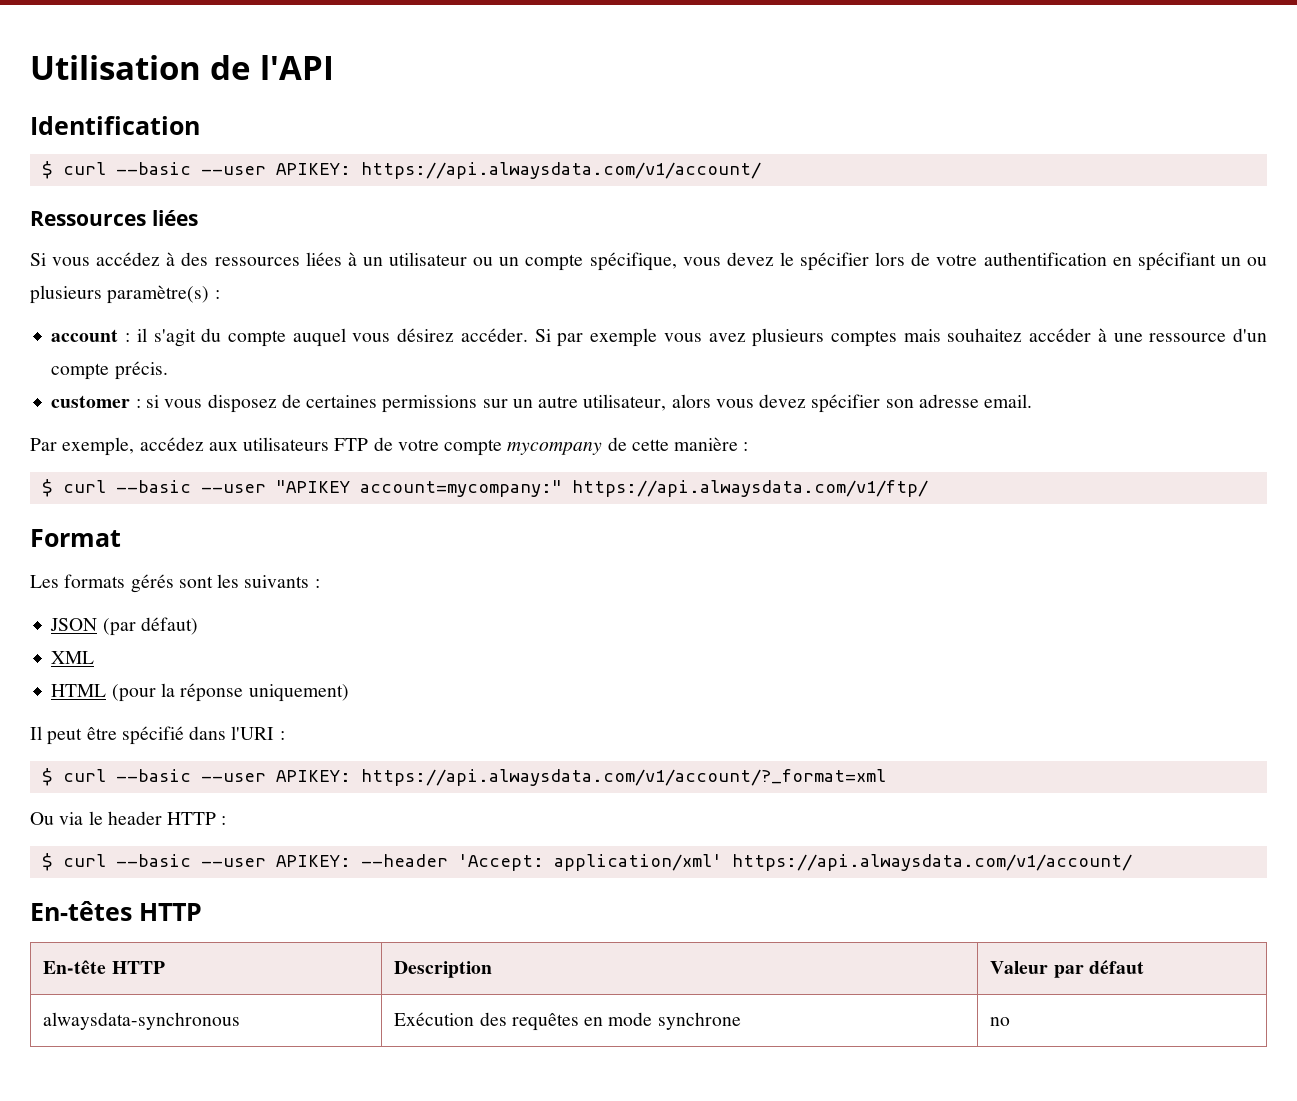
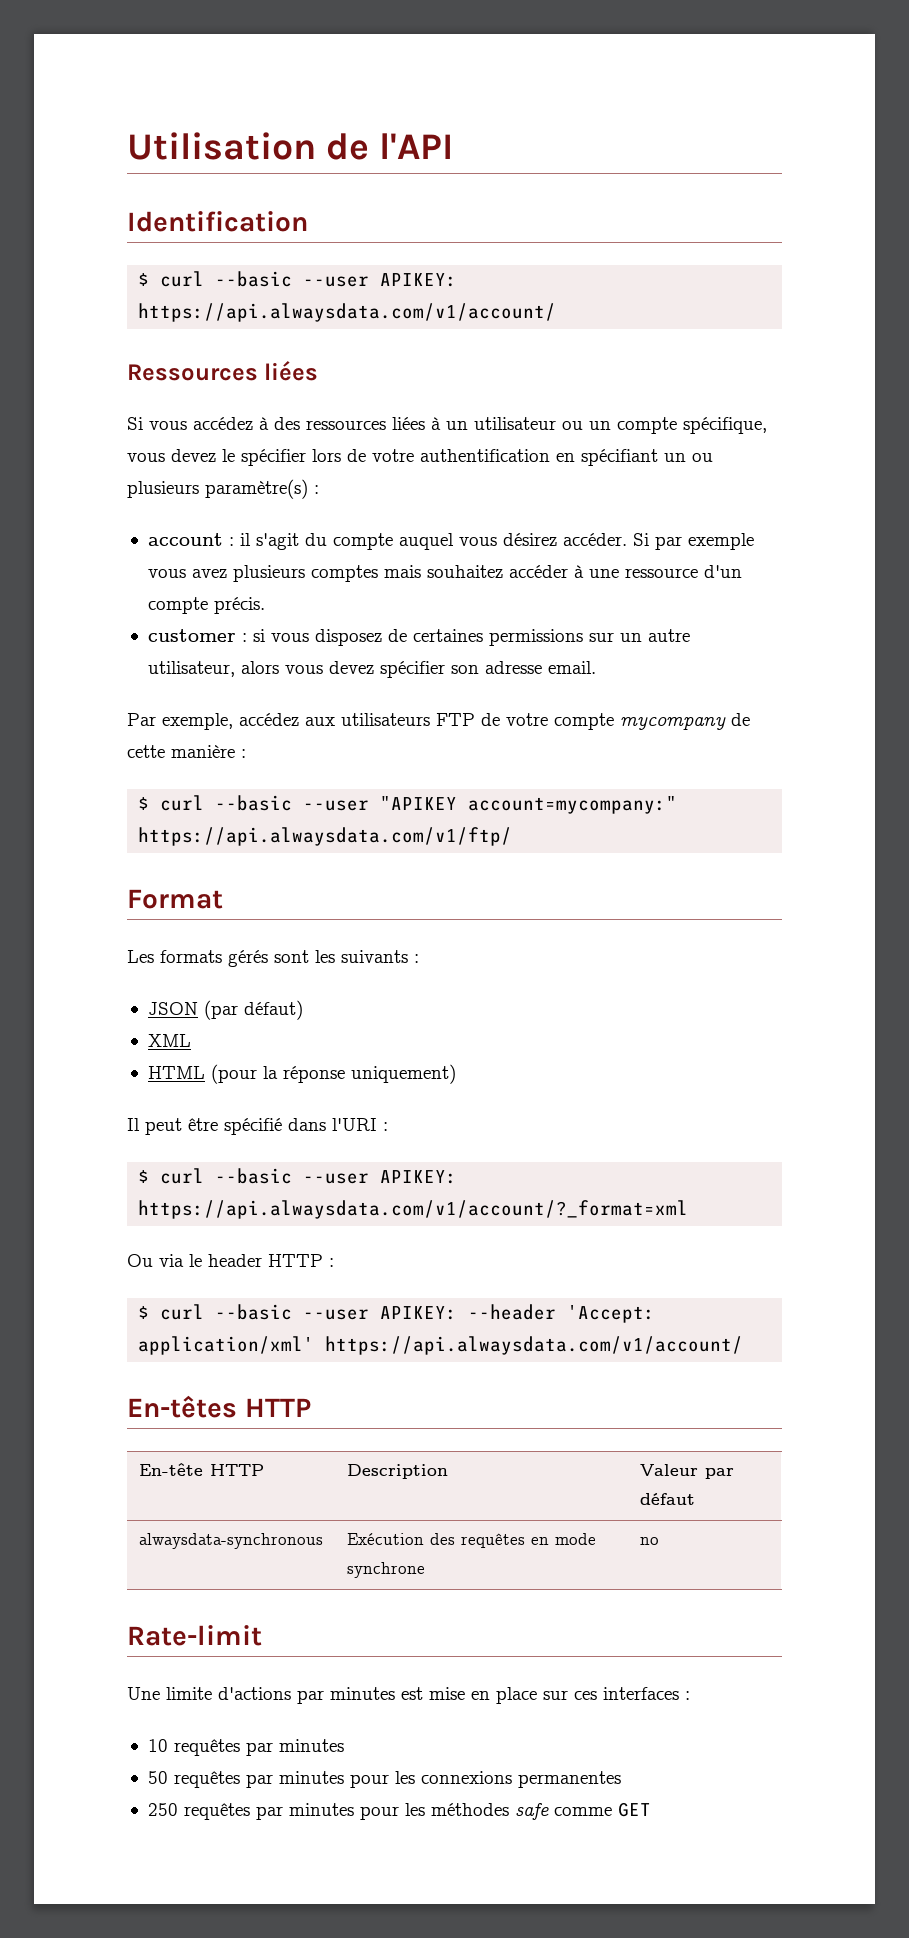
+ Rate-limit
+ Une limite d'actions par minutes est mise en place sur ces interfaces :
+ 10 requêtes par minutes
+ 50 requêtes par minutes pour les connexions permanentes
+ 250 requêtes par minutes pour les méthodes safe comme GET

